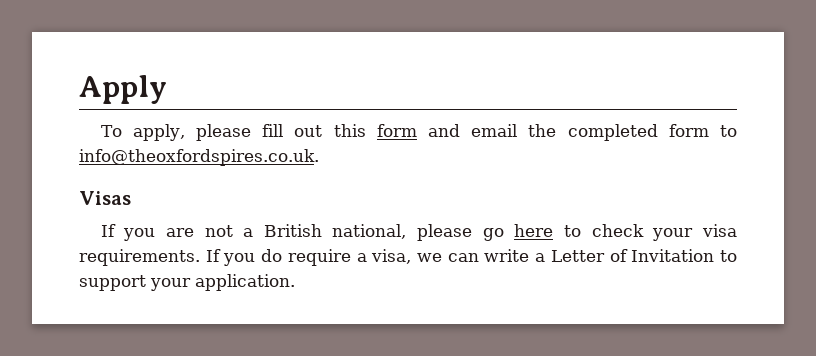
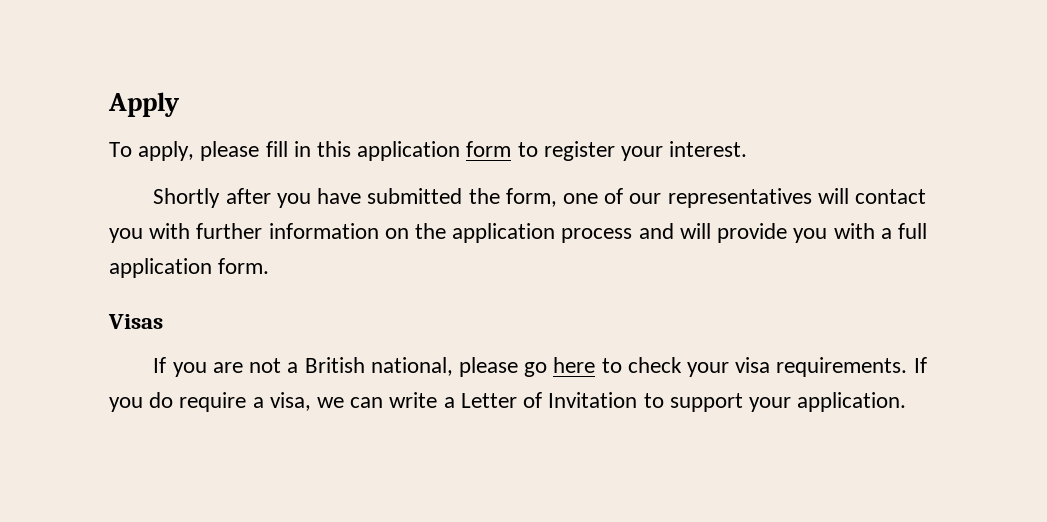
- To apply, please fill out this form and email the completed form to info@theoxfordspires.co.uk.
+ To apply, please fill in this application form to register your interest.
+ Shortly after you have submitted the form, one of our representatives will contact you with further information on the application process and will provide you with a full application form.

